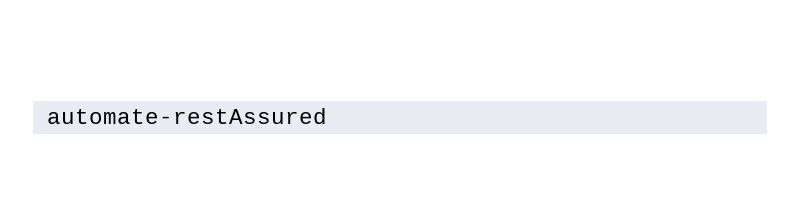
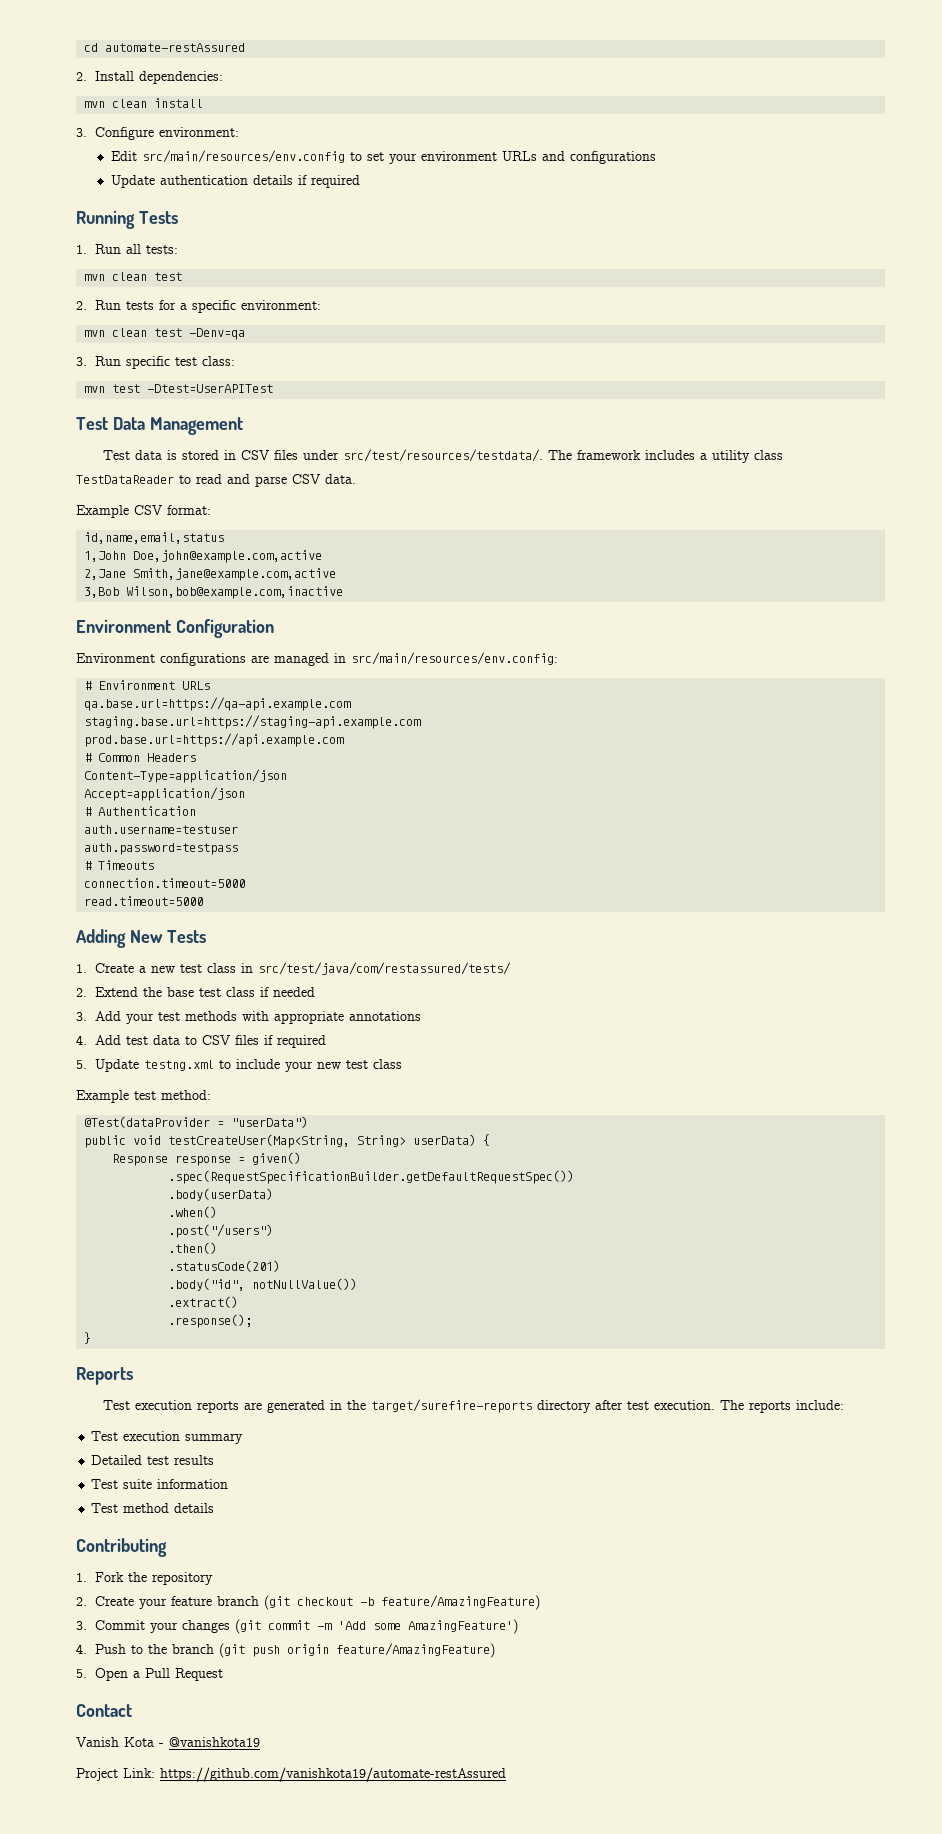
- automate-restAssured
+ cd automate-restAssured
+ 2. Install dependencies:
+ mvn clean install
+ 3. Configure environment:
+ Edit src/main/resources/env.config to set your environment URLs and configurations
+ Update authentication details if required
+ Running Tests
+ 1. Run all tests:
+ mvn clean test
+ 2. Run tests for a specific environment:
+ mvn clean test -Denv=qa
+ 3. Run specific test class:
+ mvn test -Dtest=UserAPITest
+ Test Data Management
+ Test data is stored in CSV files under src/test/resources/testdata/. The framework includes a utility class TestDataReader to read and parse CSV data.
+ Example CSV format:
+ id,name,email,status
+ 1,John Doe,john@example.com,active
+ 2,Jane Smith,jane@example.com,active
+ 3,Bob Wilson,bob@example.com,inactive
+ Environment Configuration
+ Environment configurations are managed in src/main/resources/env.config:
+ # Environment URLs
+ qa.base.url=https://qa-api.example.com
+ staging.base.url=https://staging-api.example.com
+ prod.base.url=https://api.example.com
+ # Common Headers
+ Content-Type=application/json
+ Accept=application/json
+ # Authentication
+ auth.username=testuser
+ auth.password=testpass
+ # Timeouts
+ connection.timeout=5000
+ read.timeout=5000
+ Adding New Tests
+ 1. Create a new test class in src/test/java/com/restassured/tests/
+ 2. Extend the base test class if needed
+ 3. Add your test methods with appropriate annotations
+ 4. Add test data to CSV files if required
+ 5. Update testng.xml to include your new test class
+ Example test method:
+ @Test(dataProvider = "userData")
+ public void testCreateUser(Map<String, String> userData) {
+ Response response = given()
+ .spec(RequestSpecificationBuilder.getDefaultRequestSpec())
+ .body(userData)
+ .when()
+ .post("/users")
+ .then()
+ .statusCode(201)
+ .body("id", notNullValue())
+ .extract()
+ .response();
+ }
+ Reports
+ Test execution reports are generated in the target/surefire-reports directory after test execution. The reports include:
+ Test execution summary
+ Detailed test results
+ Test suite information
+ Test method details
+ Contributing
+ 1. Fork the repository
+ 2. Create your feature branch (git checkout -b feature/AmazingFeature)
+ 3. Commit your changes (git commit -m 'Add some AmazingFeature')
+ 4. Push to the branch (git push origin feature/AmazingFeature)
+ 5. Open a Pull Request
+ Contact
+ Vanish Kota - @vanishkota19
+ Project Link: https://github.com/vanishkota19/automate-restAssured

